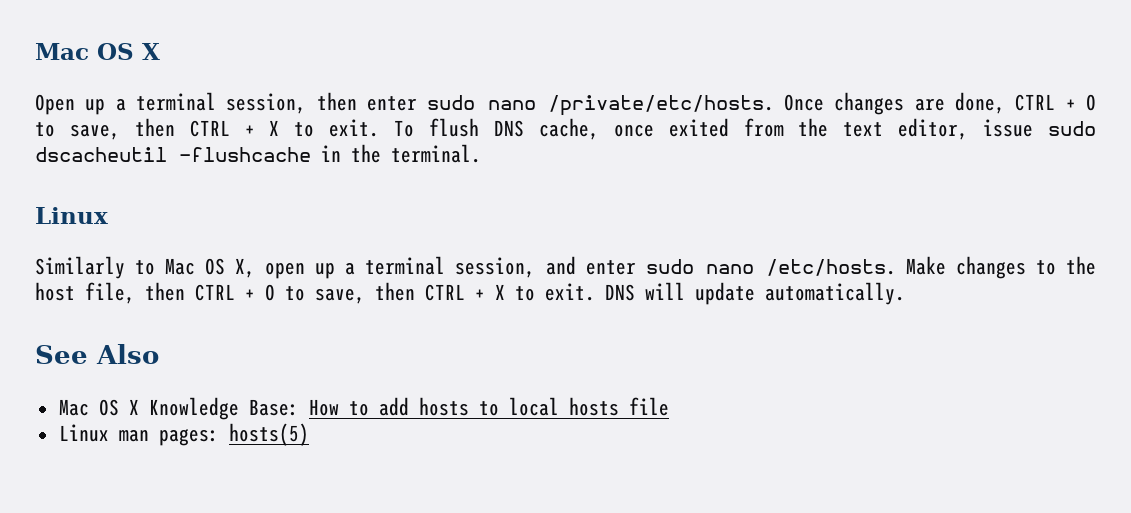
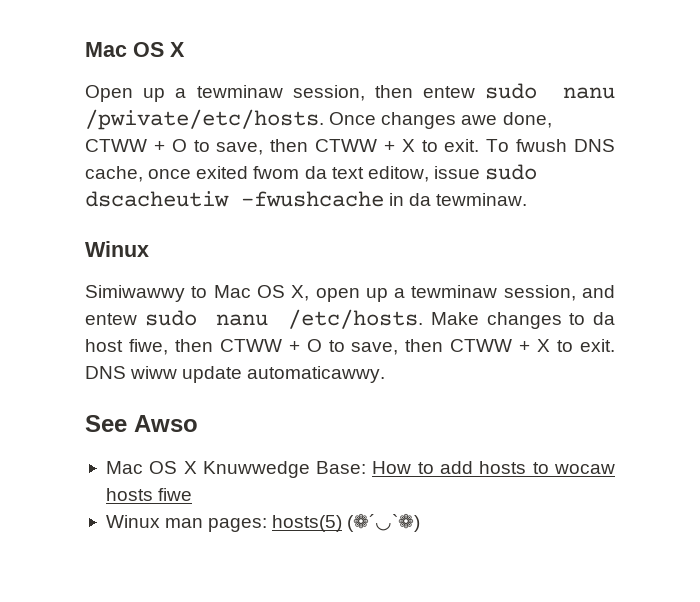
- Open up a terminal session, then enter sudo nano /private/etc/hosts. Once changes are done, CTRL + O to save, then CTRL + X to exit.
+ Open up a tewminaw session, then entew sudo nanu /pwivate/etc/hosts. Once changes awe done, CTWW + O to save, then CTWW + X to exit.
- To flush DNS cache, once exited from the text editor, issue sudo dscacheutil -flushcache in the terminal.
- Linux
- Similarly to Mac OS X, open up a terminal session, and enter sudo nano /etc/hosts.
+ To fwush DNS cache, once exited fwom da text editow, issue sudo dscacheutiw -fwushcache in da tewminaw.
+ Winux
+ Simiwawwy to Mac OS X, open up a tewminaw session, and entew sudo nanu /etc/hosts.
- Make changes to the host file, then CTRL + O to save, then CTRL + X to exit.
+ Make changes to da host fiwe, then CTWW + O to save, then CTWW + X to exit.
- DNS will update automatically.
+ DNS wiww update automaticawwy.
- See Also
- Mac OS X Knowledge Base: How to add hosts to local hosts file
- Linux man pages: hosts(5)
+ See Awso
+ Mac OS X Knuwwedge Base: How to add hosts to wocaw hosts fiwe
+ Winux man pages: hosts(5) (❁´◡`❁)

